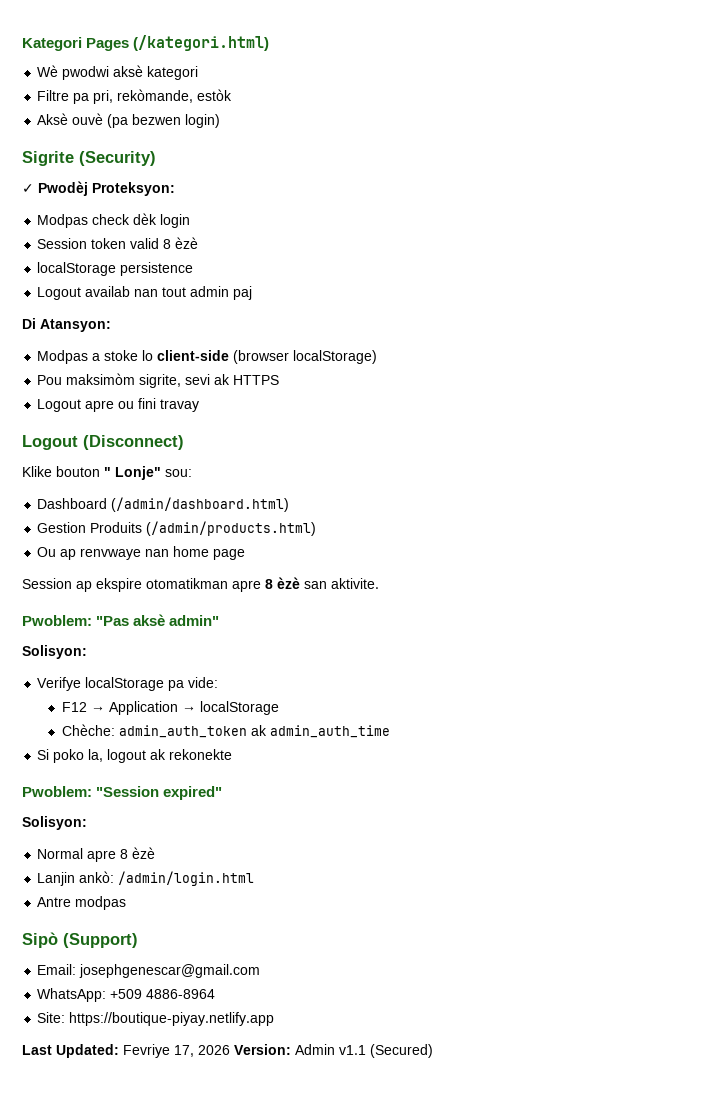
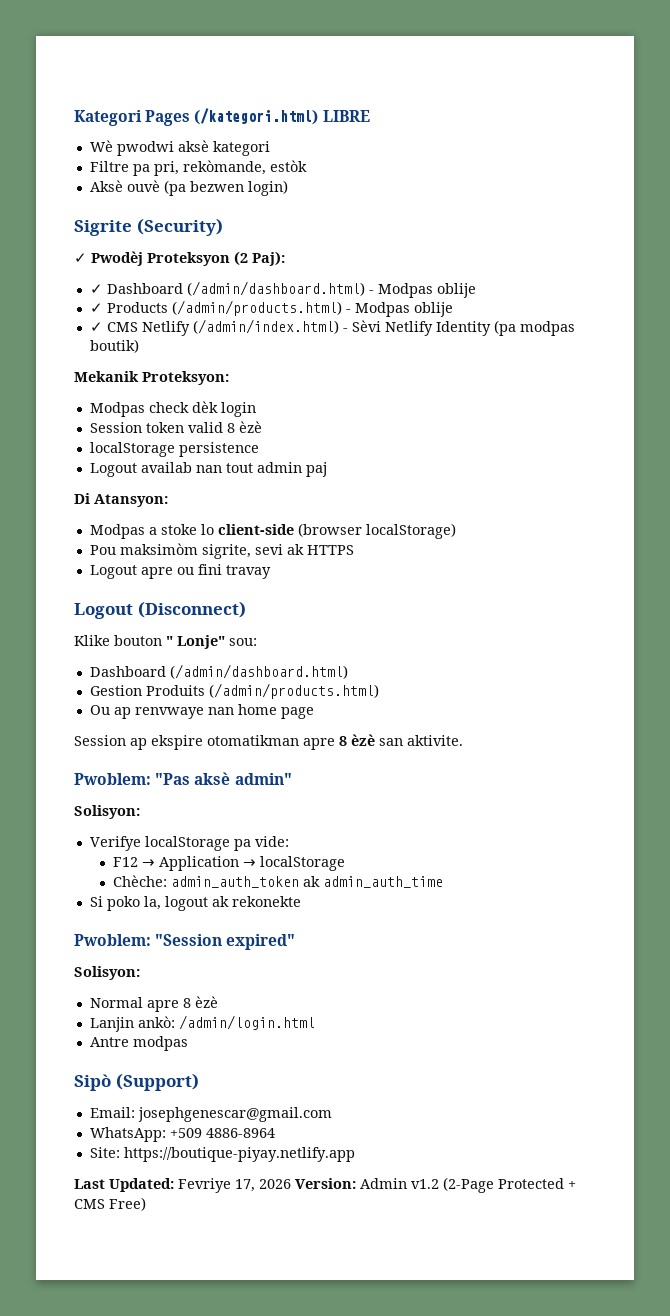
- Kategori Pages (/kategori.html)
+ Kategori Pages (/kategori.html) LIBRE
- ✓ Pwodèj Proteksyon:
+ ✓ Pwodèj Proteksyon (2 Paj):
+ ✓ Dashboard (/admin/dashboard.html) - Modpas oblije
+ ✓ Products (/admin/products.html) - Modpas oblije
+ ✓ CMS Netlify (/admin/index.html) - Sèvi Netlify Identity (pa modpas boutik)
+ Mekanik Proteksyon:
- Last Updated: Fevriye 17, 2026 Version: Admin v1.1 (Secured)
+ Last Updated: Fevriye 17, 2026 Version: Admin v1.2 (2-Page Protected + CMS Free)

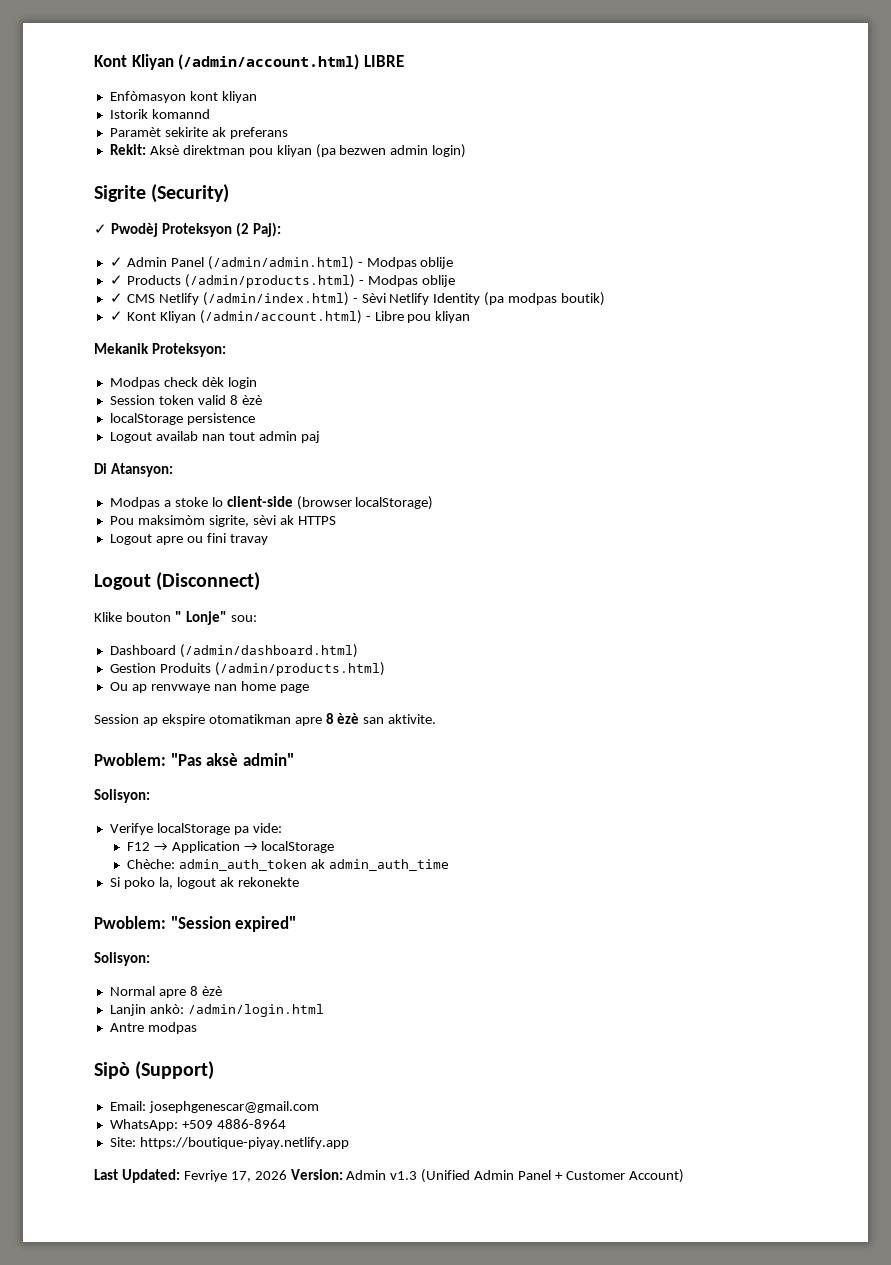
- Kategori Pages (/kategori.html) LIBRE
- Wè pwodwi aksè kategori
- Filtre pa pri, rekòmande, estòk
- Aksè ouvè (pa bezwen login)
+ Kont Kliyan (/admin/account.html) LIBRE
+ Enfòmasyon kont kliyan
+ Istorik komannd
+ Paramèt sekirite ak preferans
+ Rekit: Aksè direktman pou kliyan (pa bezwen admin login)
- ✓ Dashboard (/admin/dashboard.html) - Modpas oblije
+ ✓ Admin Panel (/admin/admin.html) - Modpas oblije
+ ✓ Kont Kliyan (/admin/account.html) - Libre pou kliyan
- Pou maksimòm sigrite, sevi ak HTTPS
+ Pou maksimòm sigrite, sèvi ak HTTPS
- Last Updated: Fevriye 17, 2026 Version: Admin v1.2 (2-Page Protected + CMS Free)
+ Last Updated: Fevriye 17, 2026 Version: Admin v1.3 (Unified Admin Panel + Customer Account)

